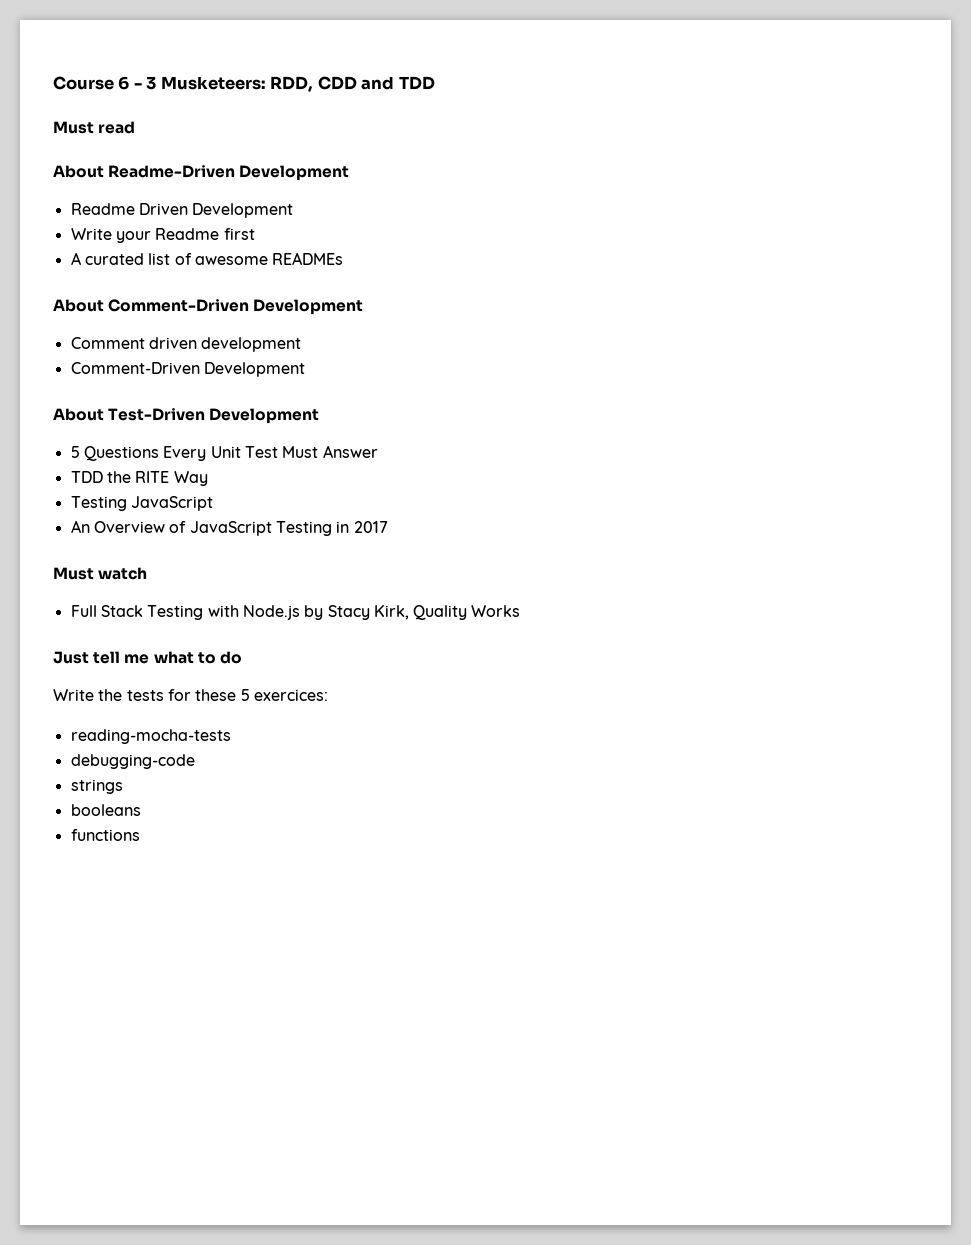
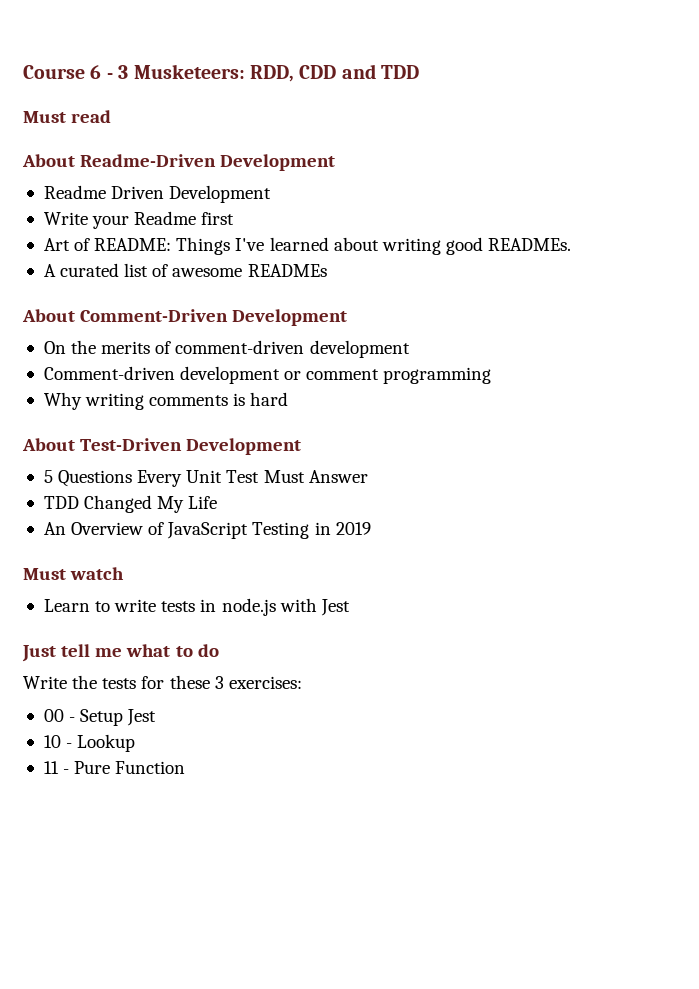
+ Art of README: Things I've learned about writing good READMEs.
- Comment driven development
- Comment-Driven Development
+ On the merits of comment-driven development
+ Comment-driven development or comment programming
+ Why writing comments is hard
- TDD the RITE Way
- Testing JavaScript
+ TDD Changed My Life
- An Overview of JavaScript Testing in 2017
+ An Overview of JavaScript Testing in 2019
- Full Stack Testing with Node.js by Stacy Kirk, Quality Works
+ Learn to write tests in node.js with Jest
- Write the tests for these 5 exercices:
- reading-mocha-tests
- debugging-code
- strings
- booleans
- functions
+ Write the tests for these 3 exercises:
+ 00 - Setup Jest
+ 10 - Lookup
+ 11 - Pure Function

